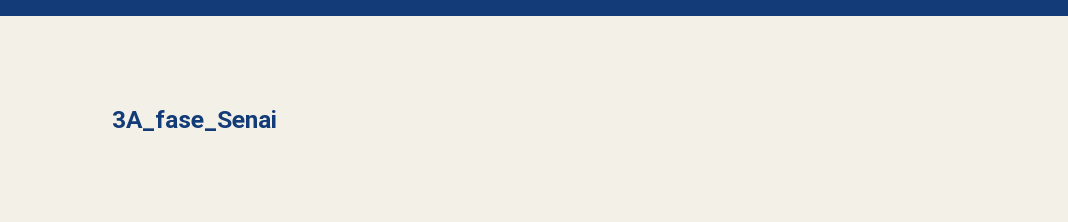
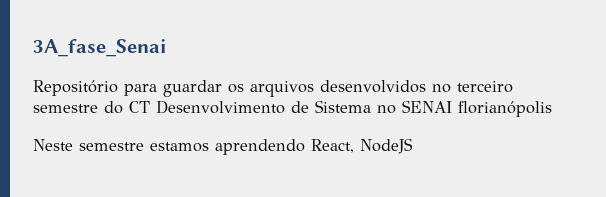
+ Repositório para guardar os arquivos desenvolvidos no terceiro semestre do CT Desenvolvimento de Sistema no SENAI florianópolis
+ Neste semestre estamos aprendendo React, NodeJS

